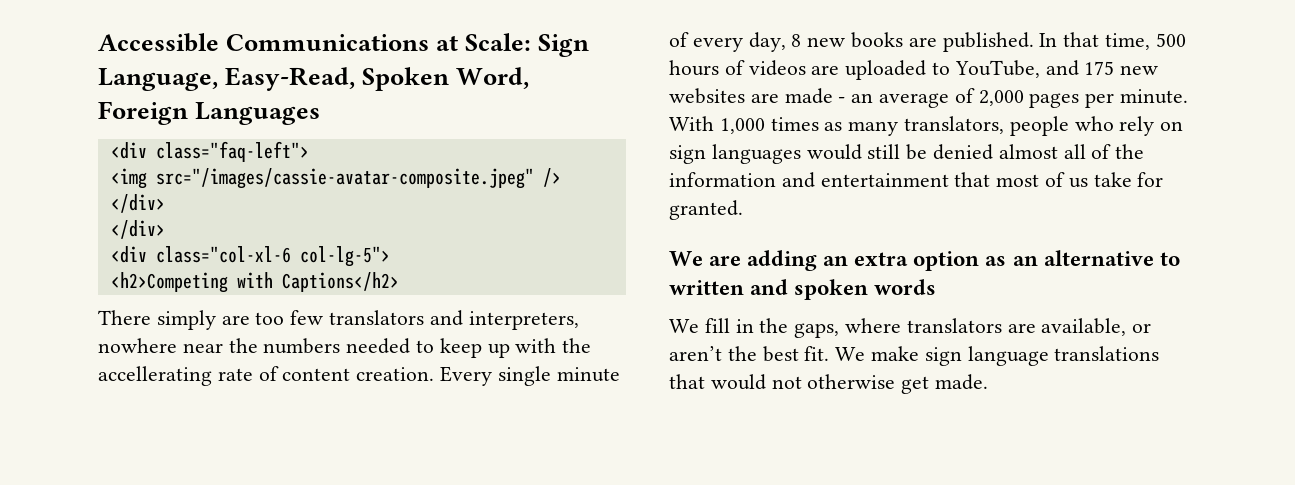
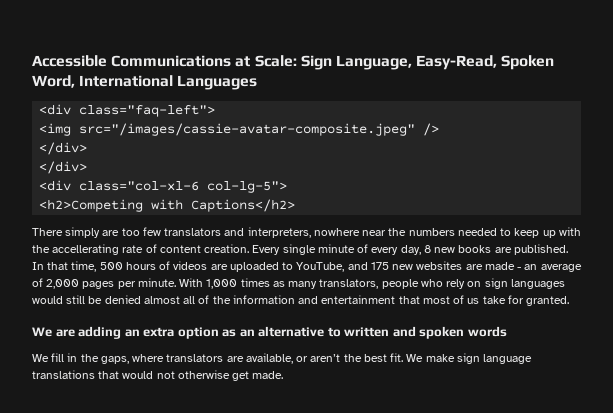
- Accessible Communications at Scale: Sign Language, Easy-Read, Spoken Word, Foreign Languages
+ Accessible Communications at Scale: Sign Language, Easy-Read, Spoken Word, International Languages

